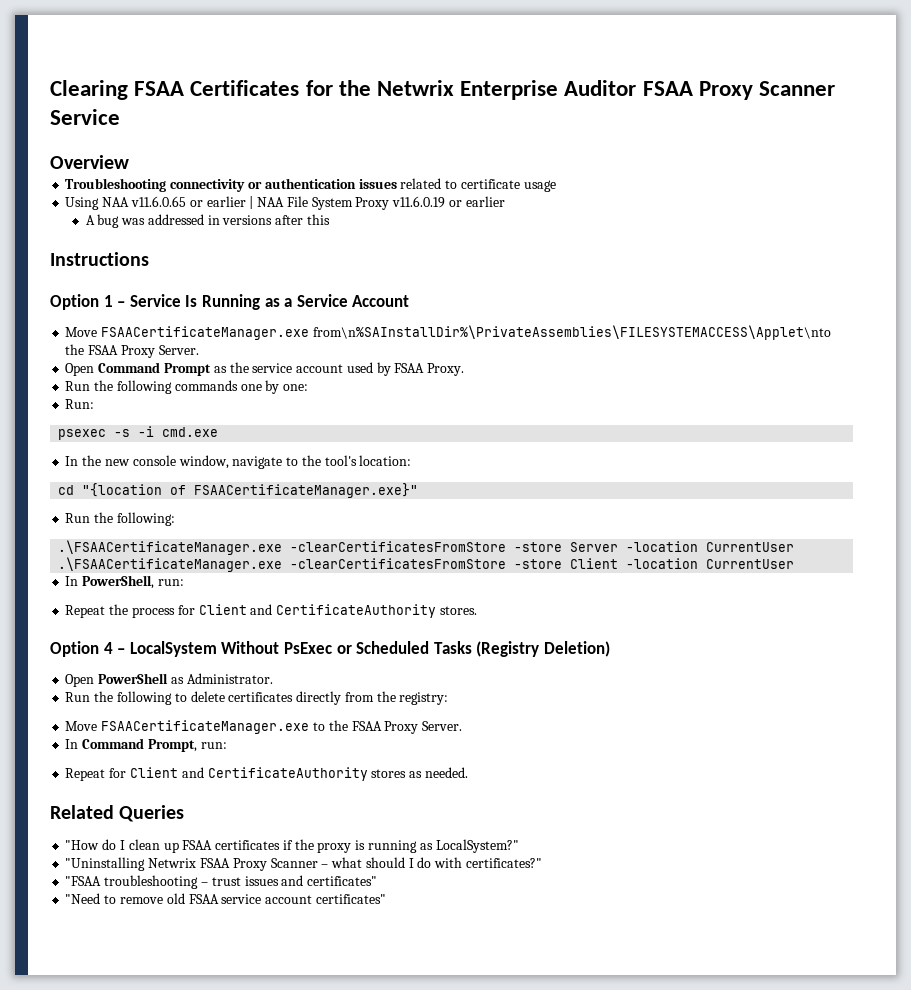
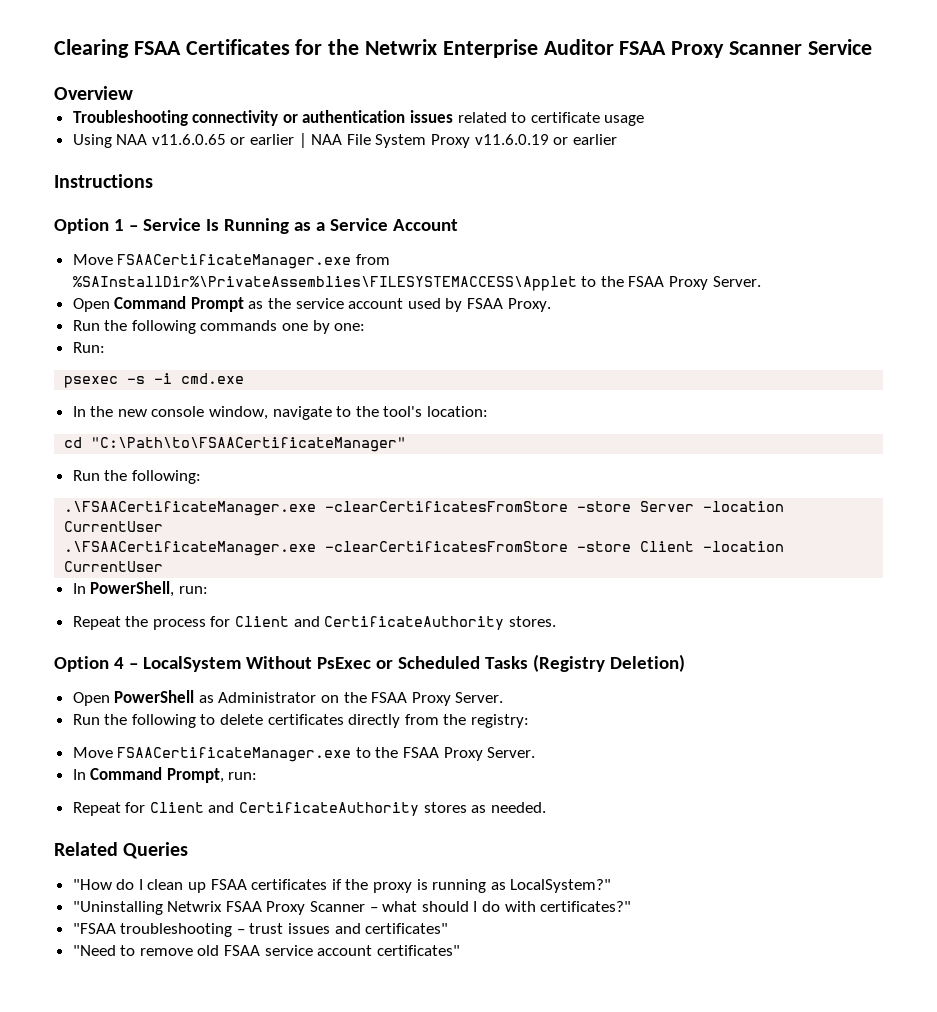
- A bug was addressed in versions after this
- Move FSAACertificateManager.exe from\n%SAInstallDir%\PrivateAssemblies\FILESYSTEMACCESS\Applet\nto the FSAA Proxy Server.
+ Move FSAACertificateManager.exe from %SAInstallDir%\PrivateAssemblies\FILESYSTEMACCESS\Applet to the FSAA Proxy Server.
- cd "{location of FSAACertificateManager.exe}"
+ cd "C:\Path\to\FSAACertificateManager"
- Open PowerShell as Administrator.
+ Open PowerShell as Administrator on the FSAA Proxy Server.

